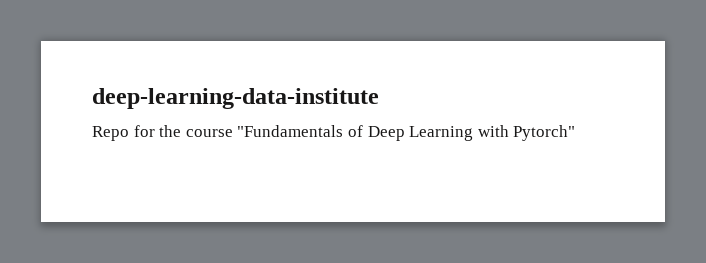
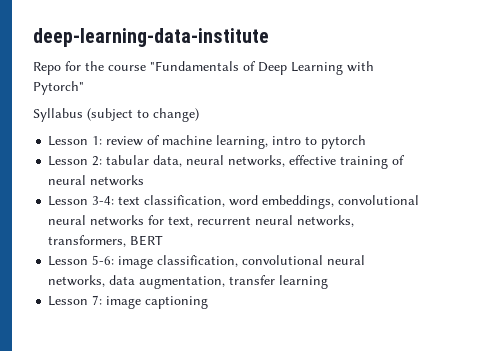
+ Syllabus (subject to change)
+ Lesson 1: review of machine learning, intro to pytorch
+ Lesson 2: tabular data, neural networks, effective training of neural networks
+ Lesson 3-4: text classification, word embeddings, convolutional neural networks for text, recurrent neural networks, transformers, BERT
+ Lesson 5-6: image classification, convolutional neural networks, data augmentation, transfer learning
+ Lesson 7: image captioning

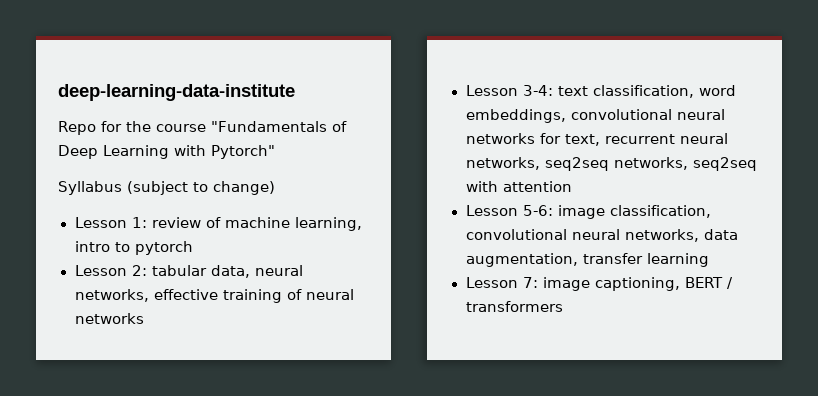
- Lesson 3-4: text classification, word embeddings, convolutional neural networks for text, recurrent neural networks, transformers, BERT
+ Lesson 3-4: text classification, word embeddings, convolutional neural networks for text, recurrent neural networks, seq2seq networks, seq2seq with attention
- Lesson 7: image captioning
+ Lesson 7: image captioning, BERT / transformers

